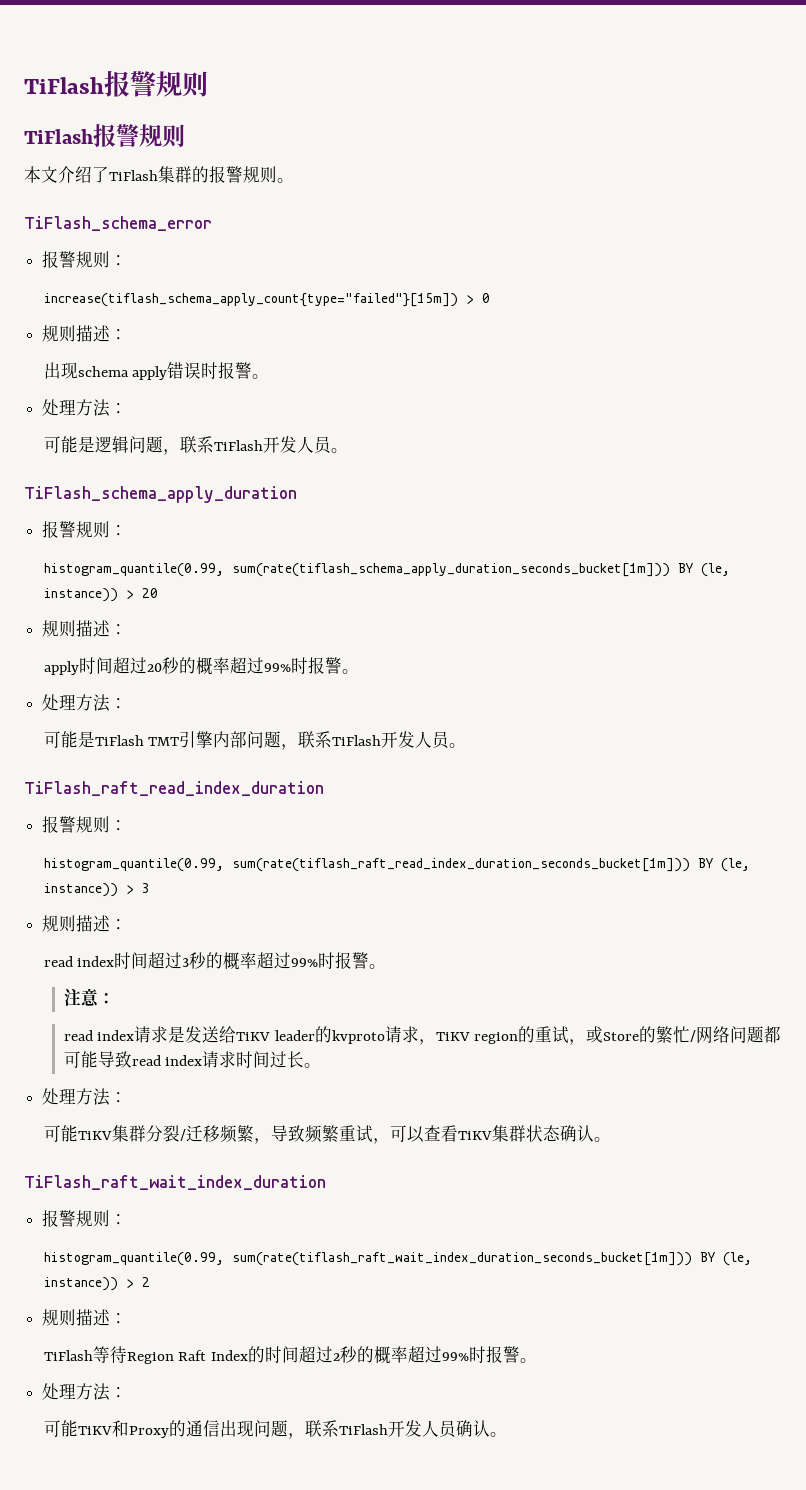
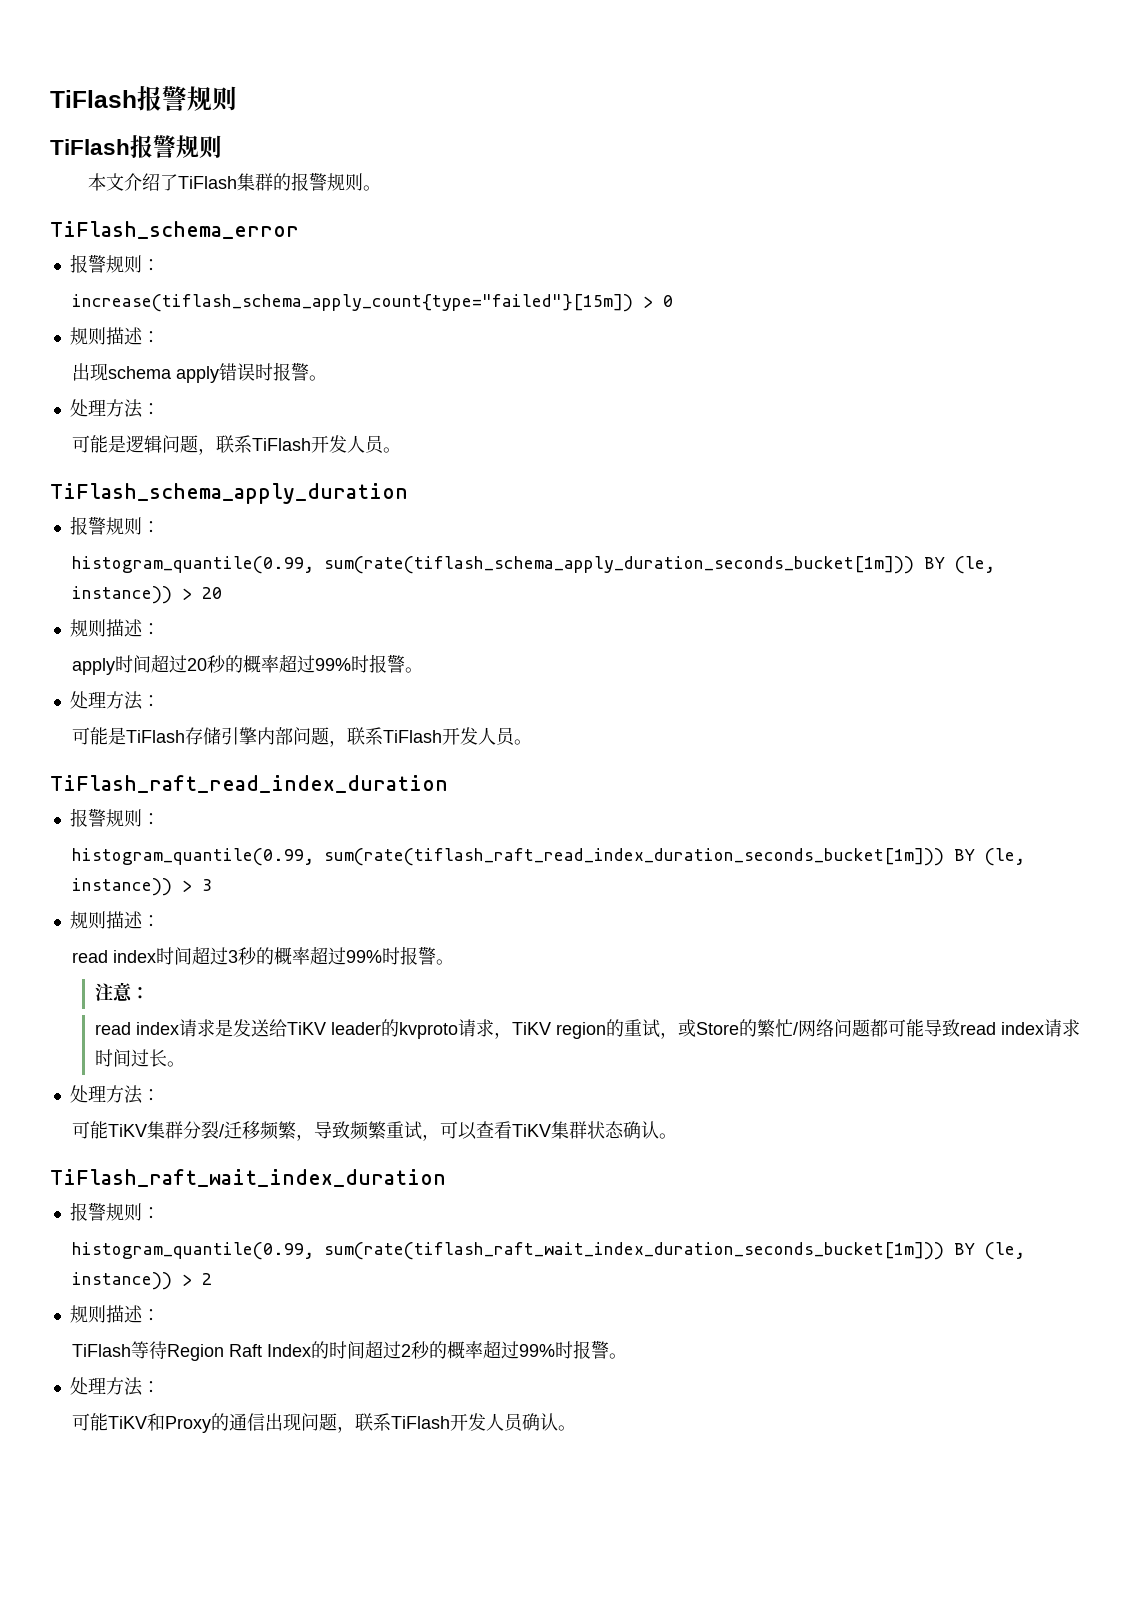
- 可能是TiFlash TMT引擎内部问题，联系TiFlash开发人员。
+ 可能是TiFlash存储引擎内部问题，联系TiFlash开发人员。

